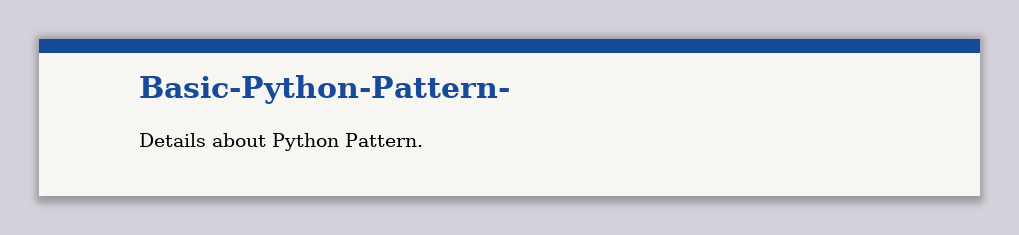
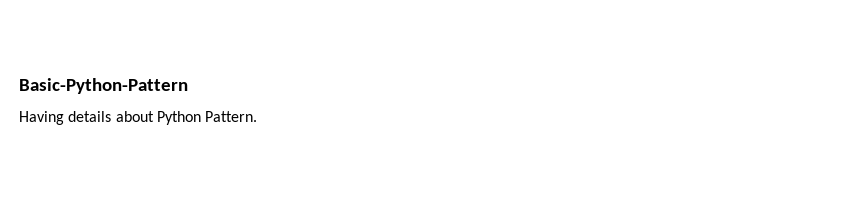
- Basic-Python-Pattern-
- Details about Python Pattern.
+ Basic-Python-Pattern
+ Having details about Python Pattern.

